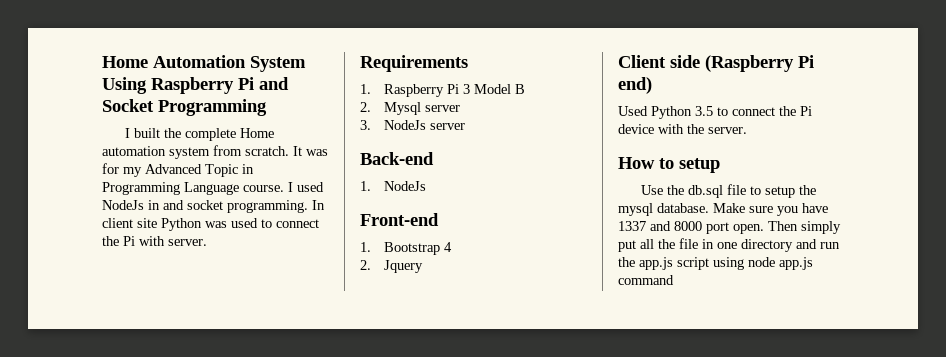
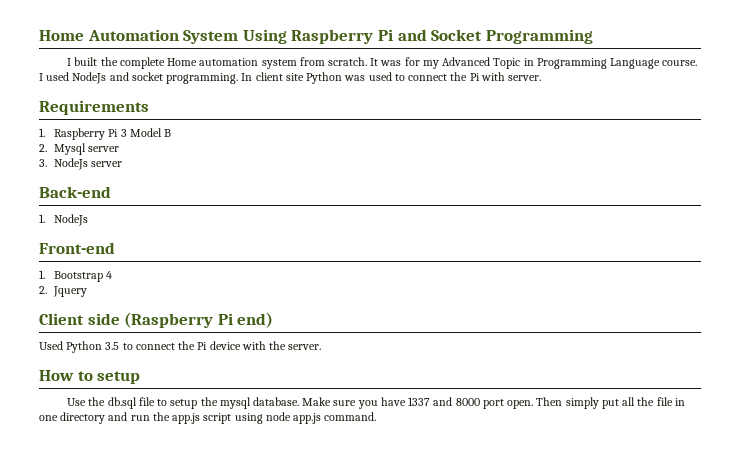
- I used NodeJs in and socket programming.
+ I used NodeJs and socket programming.
- Then simply put all the file in one directory and run the app.js script using node app.js command
+ Then simply put all the file in one directory and run the app.js script using node app.js command.

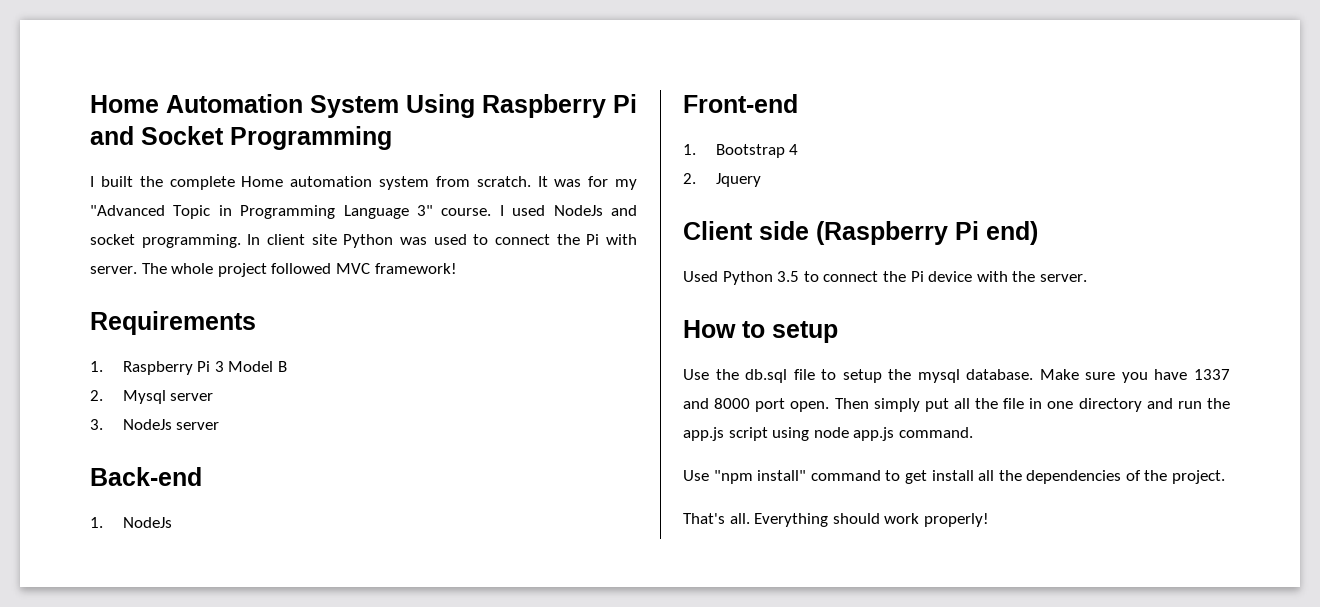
- It was for my Advanced Topic in Programming Language course.
+ It was for my "Advanced Topic in Programming Language 3" course.
+ The whole project followed MVC framework!
+ Use "npm install" command to get install all the dependencies of the project.
+ That's all. Everything should work properly!

